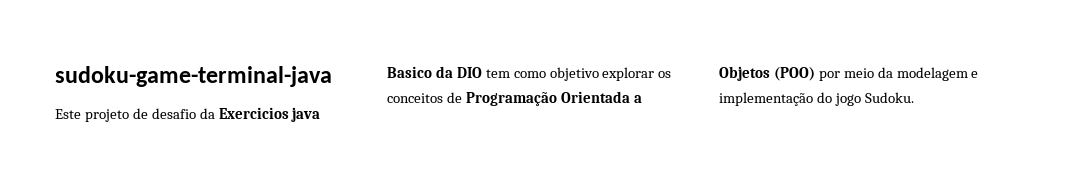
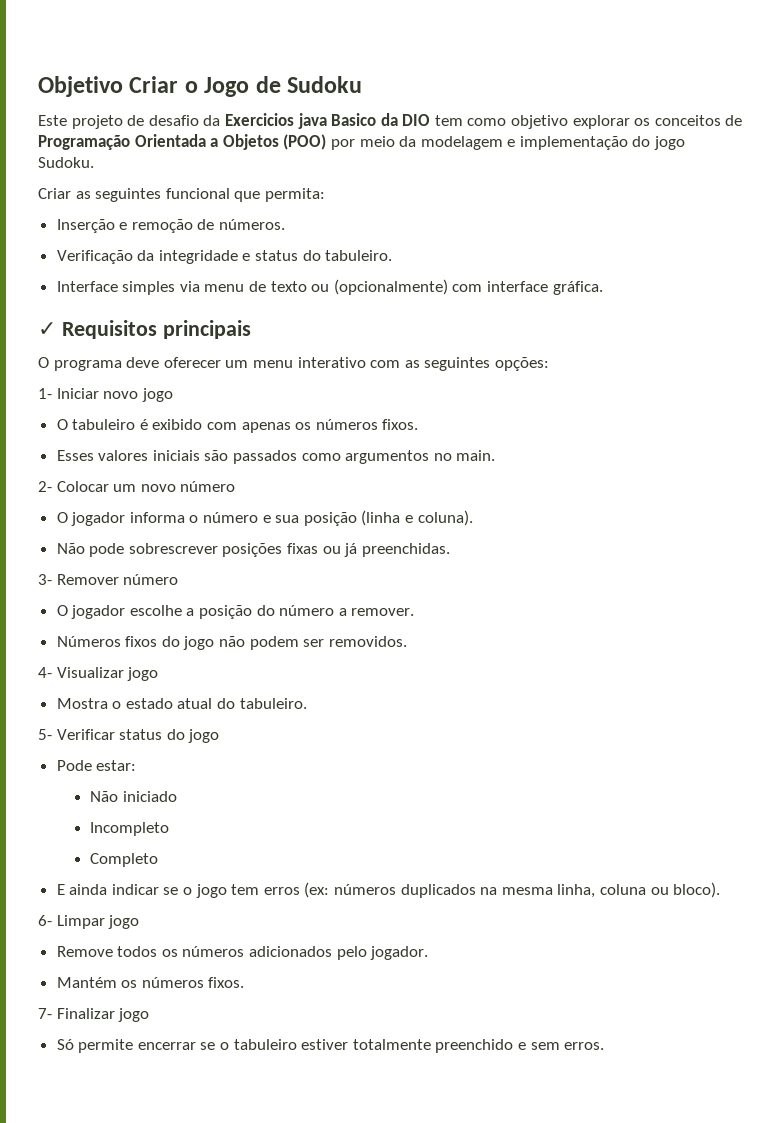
- sudoku-game-terminal-java
+ Objetivo Criar o Jogo de Sudoku
+ Criar as seguintes funcional que permita:
+ Inserção e remoção de números.
+ Verificação da integridade e status do tabuleiro.
+ Interface simples via menu de texto ou (opcionalmente) com interface gráfica.
+ ✓ Requisitos principais
+ O programa deve oferecer um menu interativo com as seguintes opções:
+ 1- Iniciar novo jogo
+ O tabuleiro é exibido com apenas os números fixos.
+ Esses valores iniciais são passados como argumentos no main.
+ 2- Colocar um novo número
+ O jogador informa o número e sua posição (linha e coluna).
+ Não pode sobrescrever posições fixas ou já preenchidas.
+ 3- Remover número
+ O jogador escolhe a posição do número a remover.
+ Números fixos do jogo não podem ser removidos.
+ 4- Visualizar jogo
+ Mostra o estado atual do tabuleiro.
+ 5- Verificar status do jogo
+ Pode estar:
+ Não iniciado
+ Incompleto
+ Completo
+ E ainda indicar se o jogo tem erros (ex: números duplicados na mesma linha, coluna ou bloco).
+ 6- Limpar jogo
+ Remove todos os números adicionados pelo jogador.
+ Mantém os números fixos.
+ 7- Finalizar jogo
+ Só permite encerrar se o tabuleiro estiver totalmente preenchido e sem erros.

